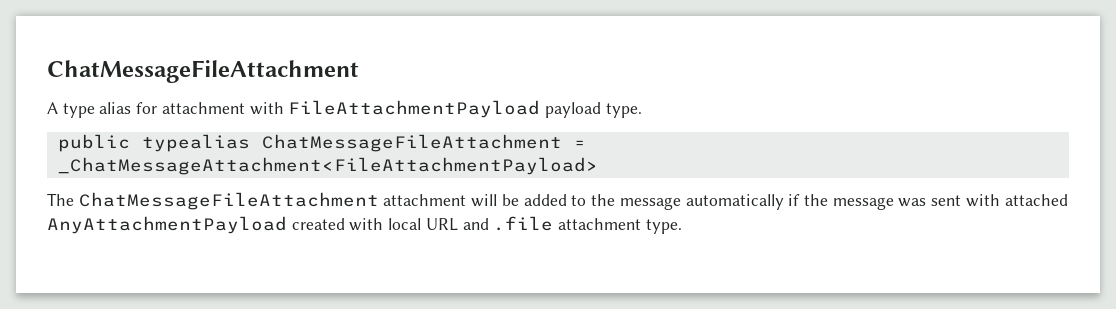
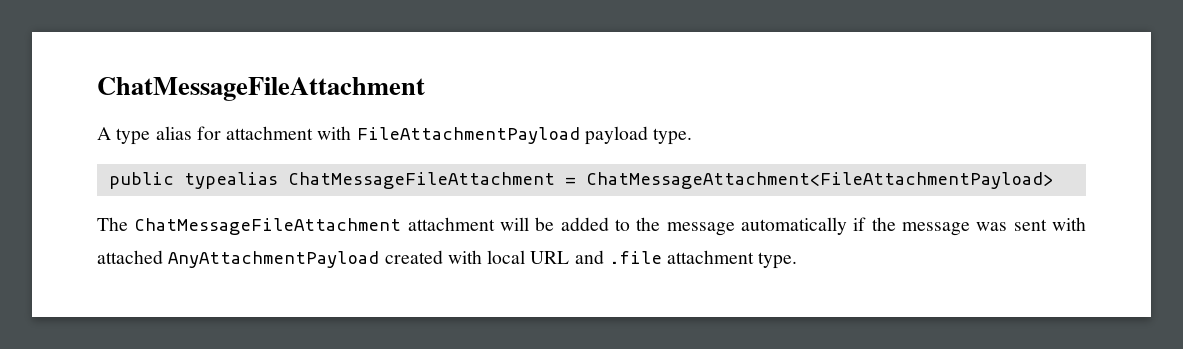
- public typealias ChatMessageFileAttachment = _ChatMessageAttachment<FileAttachmentPayload>
+ public typealias ChatMessageFileAttachment = ChatMessageAttachment<FileAttachmentPayload>

